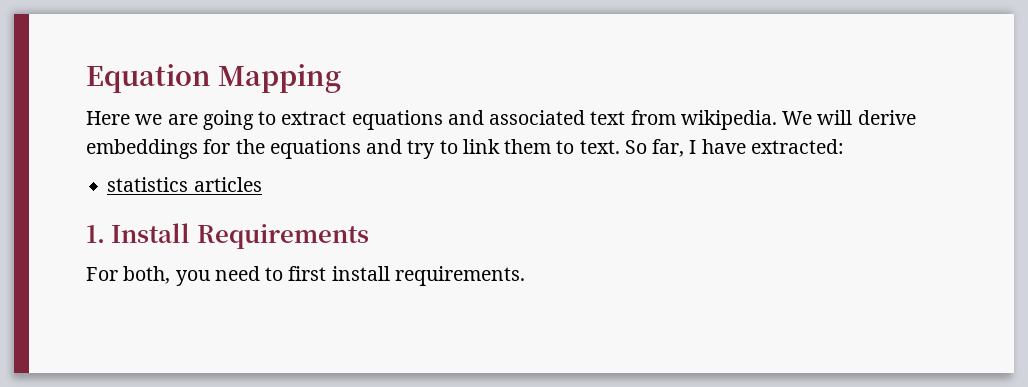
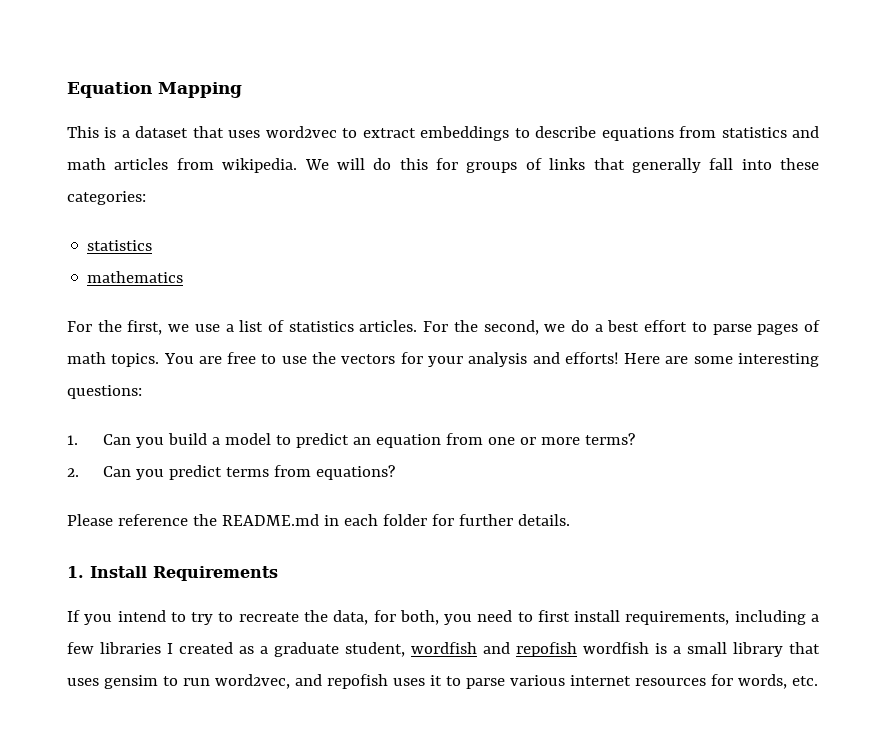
- Here we are going to extract equations and associated text from wikipedia. We will derive embeddings for the equations and try to link them to text. So far, I have extracted:
- statistics articles
+ This is a dataset that uses word2vec to extract embeddings to describe equations from statistics and math articles from wikipedia. We will do this for groups of links that generally fall into these categories:
+ statistics
+ mathematics
+ For the first, we use a list of statistics articles. For the second, we do a best effort to parse pages of math topics. You are free to use the vectors for your analysis and efforts! Here are some interesting questions:
+ 1. Can you build a model to predict an equation from one or more terms?
+ 2. Can you predict terms from equations?
+ Please reference the README.md in each folder for further details.
  1. Install Requirements
- For both, you need to first install requirements.
+ If you intend to try to recreate the data, for both, you need to first install requirements, including a few libraries I created as a graduate student, wordfish and repofish wordfish is a small library that uses gensim to run word2vec, and repofish uses it to parse various internet resources for words, etc.

